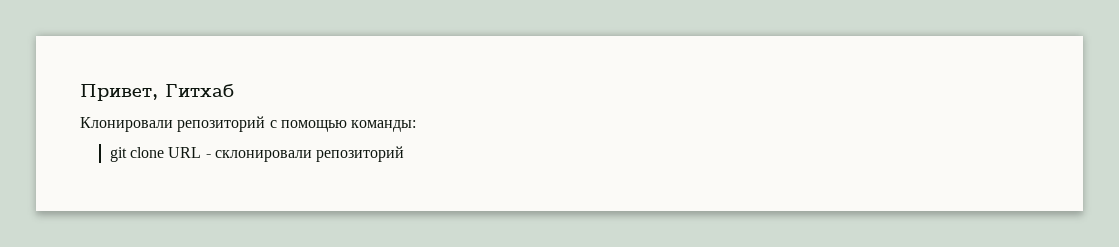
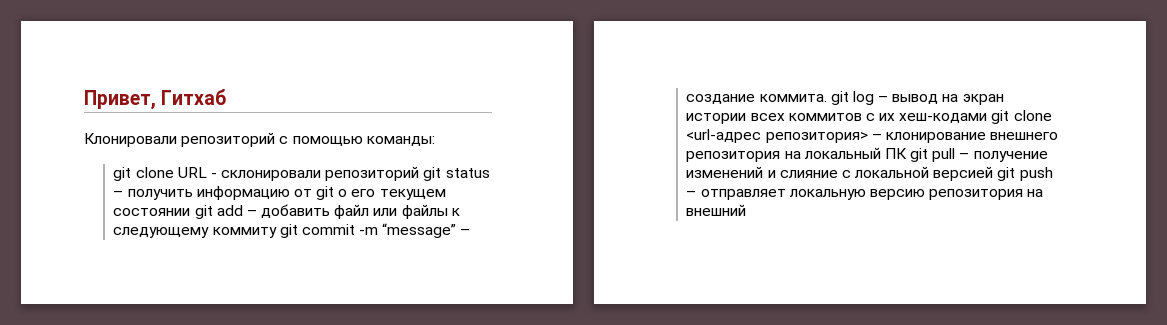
- git clone URL - склонировали репозиторий
+ git clone URL - склонировали репозиторий git status – получить информацию от git о его текущем состоянии git add – добавить файл или файлы к следующему коммиту git commit -m “message” – создание коммита. git log – вывод на экран истории всех коммитов с их хеш-кодами git clone <url-адрес репозитория> – клонирование внешнего репозитория на локальный ПК git pull – получение изменений и слияние с локальной версией git push – отправляет локальную версию репозитория на внешний

